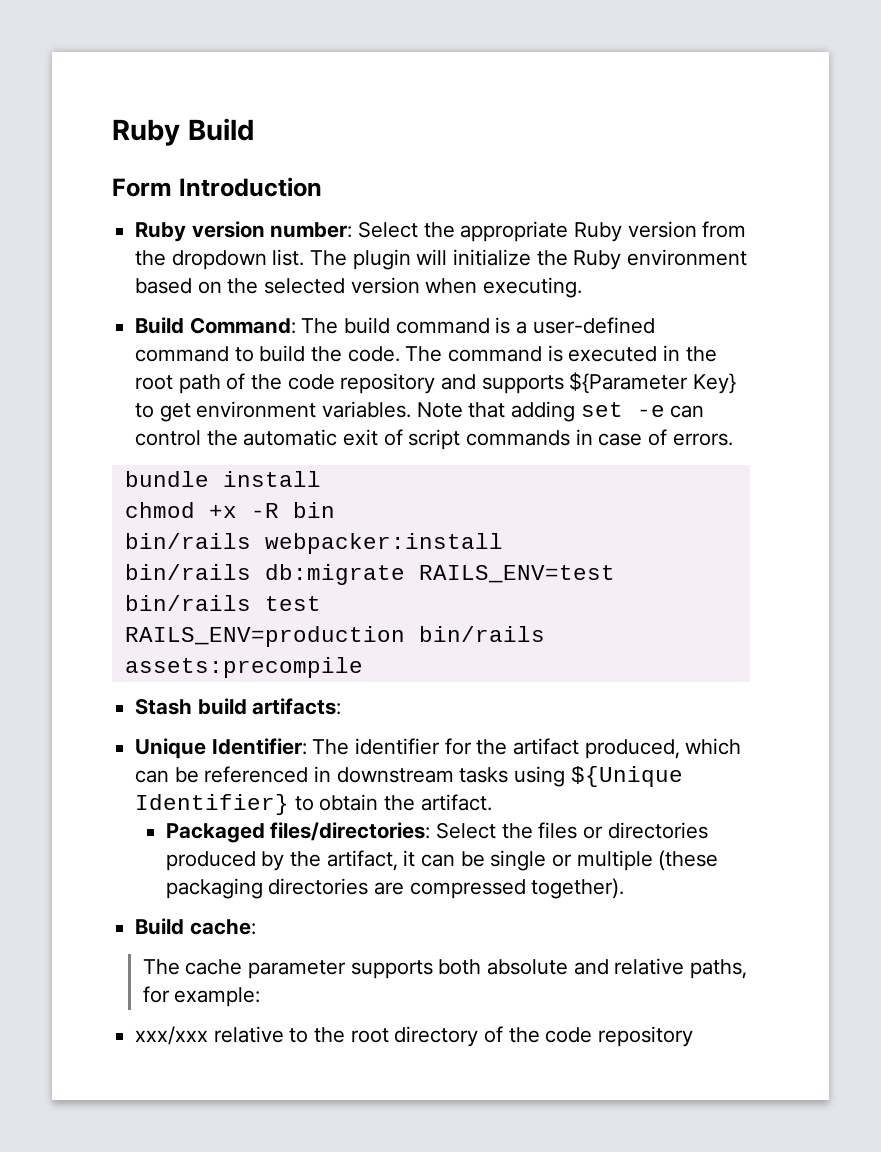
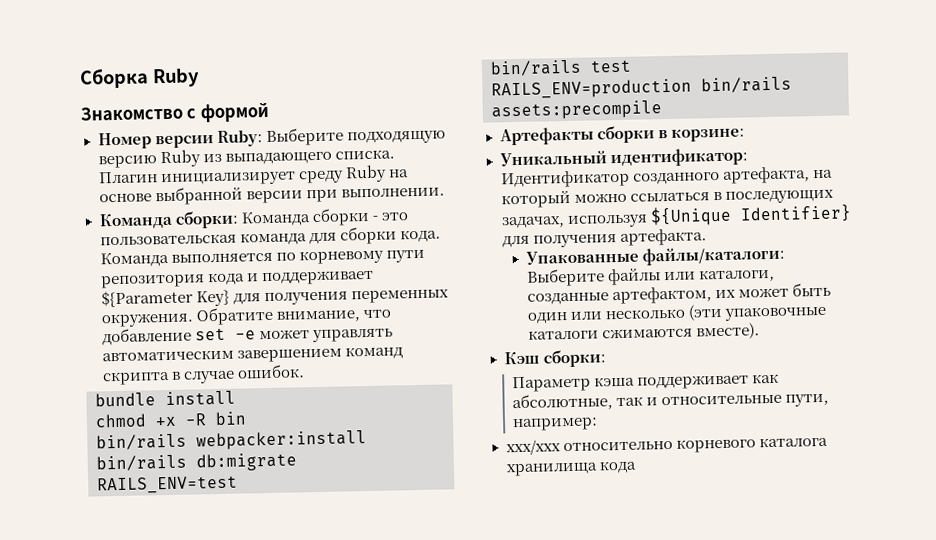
- Ruby Build
- Form Introduction
- Ruby version number: Select the appropriate Ruby version from the dropdown list. The plugin will initialize the Ruby environment based on the selected version when executing.
- Build Command: The build command is a user-defined command to build the code. The command is executed in the root path of the code repository and supports ${Parameter Key} to get environment variables. Note that adding set -e can control the automatic exit of script commands in case of errors.
+ Сборка Ruby
+ Знакомство с формой
+ Номер версии Ruby: Выберите подходящую версию Ruby из выпадающего списка. Плагин инициализирует среду Ruby на основе выбранной версии при выполнении.
+ Команда сборки: Команда сборки - это пользовательская команда для сборки кода. Команда выполняется по корневому пути репозитория кода и поддерживает ${Parameter Key} для получения переменных окружения. Обратите внимание, что добавление set -e может управлять автоматическим завершением команд скрипта в случае ошибок.
- Stash build artifacts:
- Unique Identifier: The identifier for the artifact produced, which can be referenced in downstream tasks using ${Unique Identifier} to obtain the artifact.
- Packaged files/directories: Select the files or directories produced by the artifact, it can be single or multiple (these packaging directories are compressed together).
- Build cache:
- The cache parameter supports both absolute and relative paths, for example:
- xxx/xxx relative to the root directory of the code repository
+ Артефакты сборки в корзине:
+ Уникальный идентификатор: Идентификатор созданного артефакта, на который можно ссылаться в последующих задачах, используя ${Unique Identifier} для получения артефакта.
+ Упакованные файлы/каталоги: Выберите файлы или каталоги, созданные артефактом, их может быть один или несколько (эти упаковочные каталоги сжимаются вместе).
+ Кэш сборки:
+ Параметр кэша поддерживает как абсолютные, так и относительные пути, например:
+ xxx/xxx относительно корневого каталога хранилища кода

